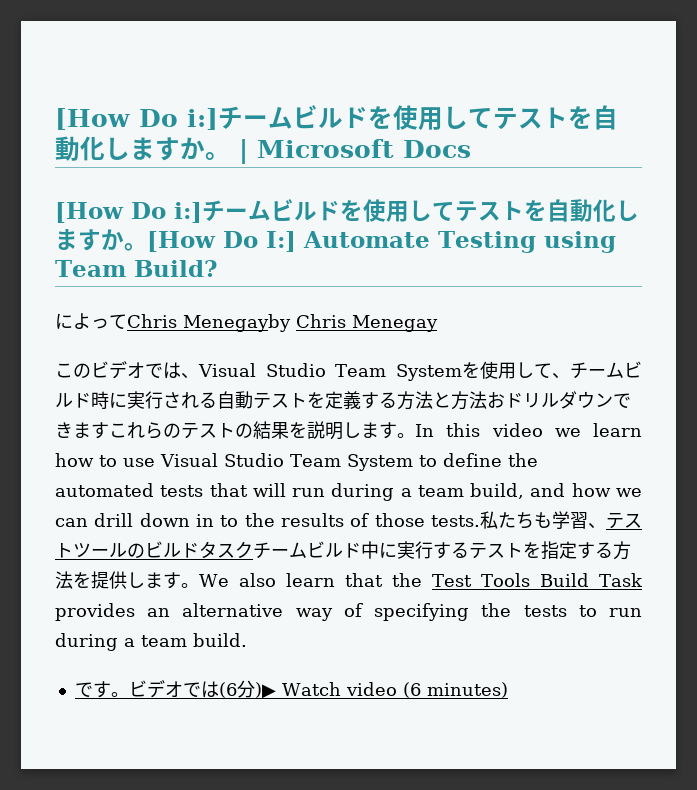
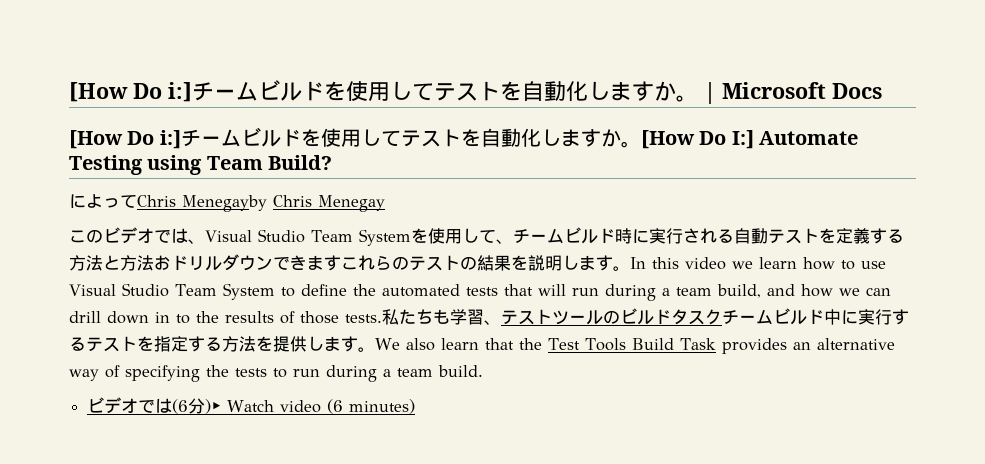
- です。

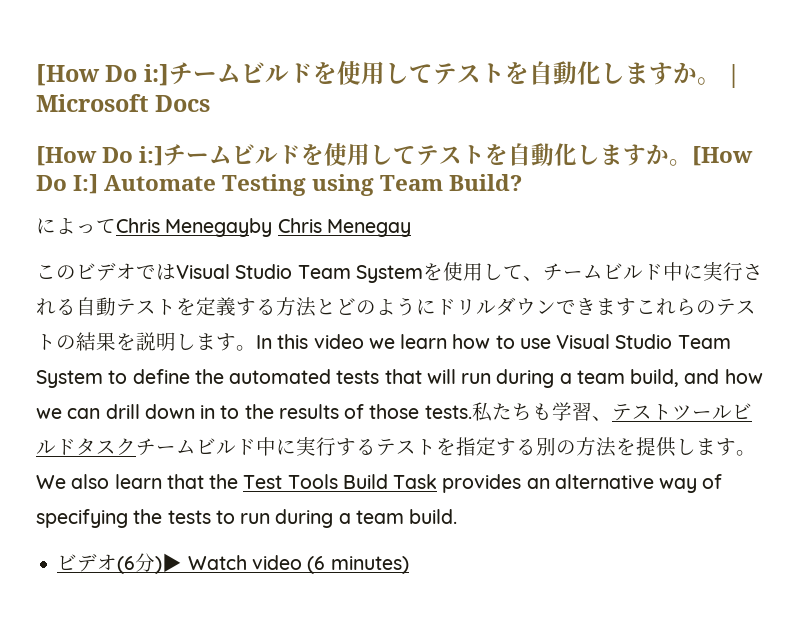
- このビデオでは、Visual Studio Team Systemを使用して、チームビルド時に実行される自動テストを定義する方法と方法おドリルダウンできますこれらのテストの結果を説明します。
+ このビデオではVisual Studio Team Systemを使用して、チームビルド中に実行される自動テストを定義する方法とどのようにドリルダウンできますこれらのテストの結果を説明します。
- 私たちも学習、テストツールのビルドタスクチームビルド中に実行するテストを指定する方法を提供します。
+ 私たちも学習、テストツールビルドタスクチームビルド中に実行するテストを指定する別の方法を提供します。
- ビデオでは(6分)▶ Watch video (6 minutes)
+ ビデオ(6分)▶ Watch video (6 minutes)

